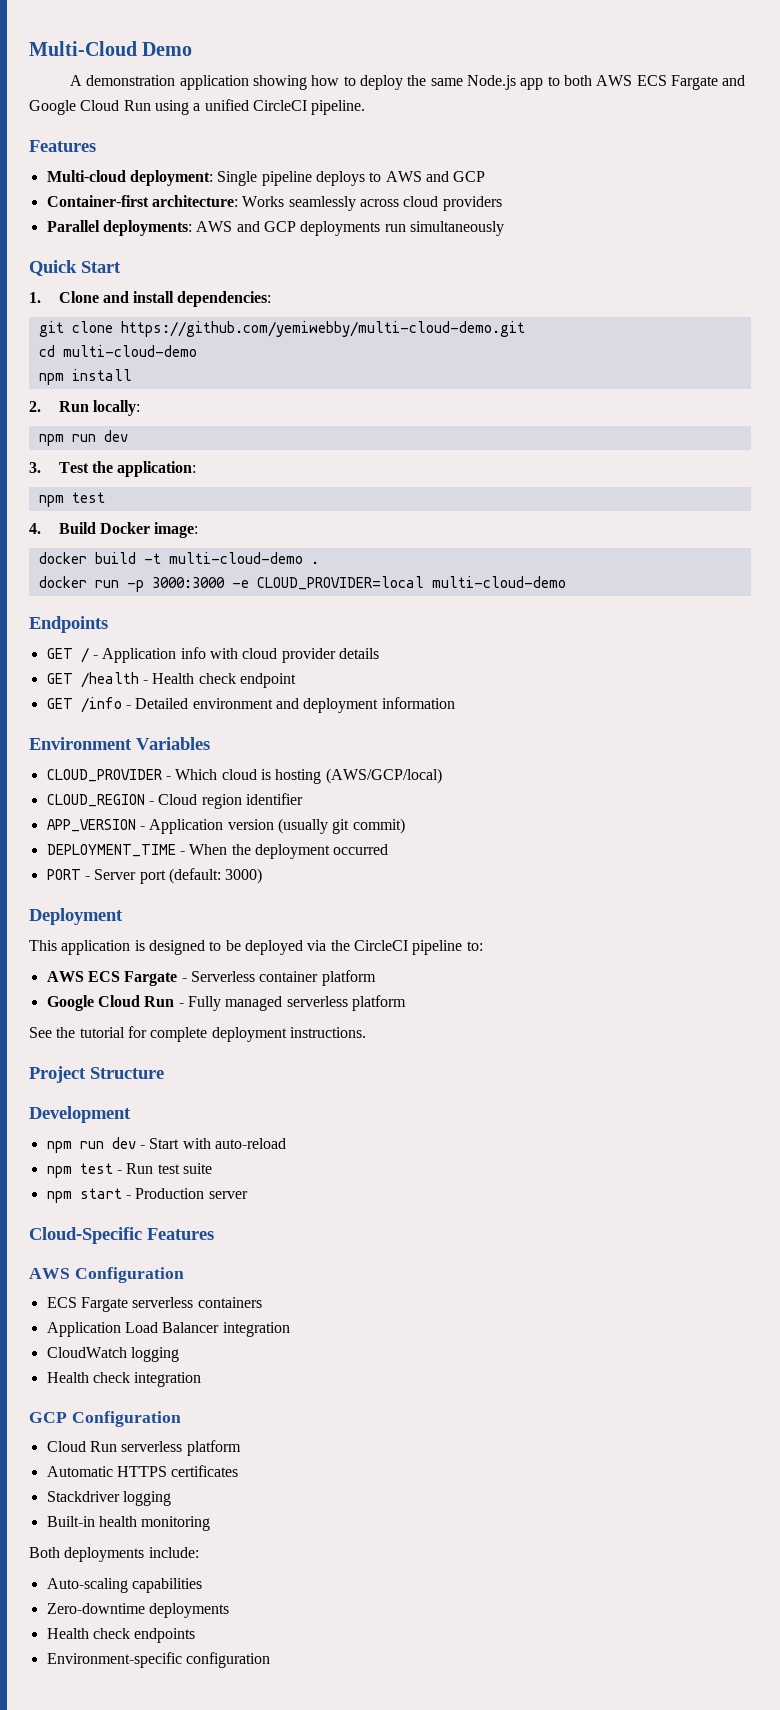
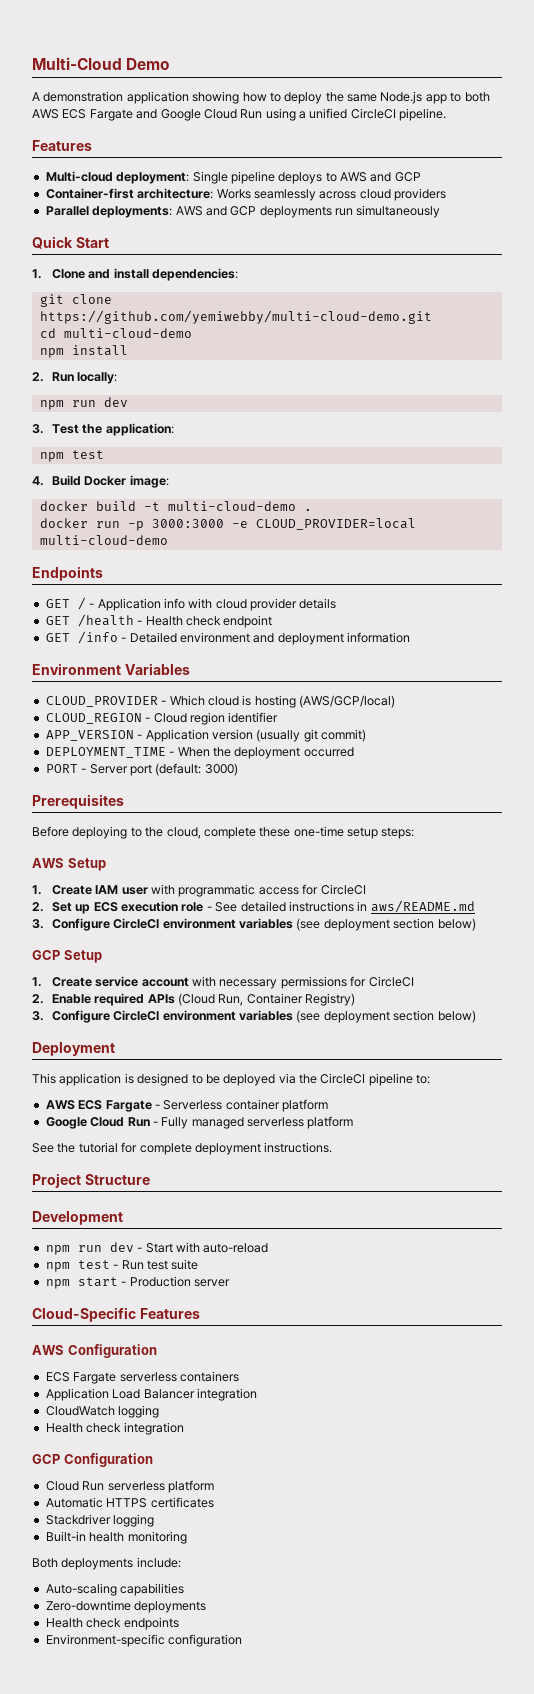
+ Prerequisites
+ Before deploying to the cloud, complete these one-time setup steps:
+ AWS Setup
+ 1. Create IAM user with programmatic access for CircleCI
+ 2. Set up ECS execution role - See detailed instructions in aws/README.md
+ 3. Configure CircleCI environment variables (see deployment section below)
+ GCP Setup
+ 1. Create service account with necessary permissions for CircleCI
+ 2. Enable required APIs (Cloud Run, Container Registry)
+ 3. Configure CircleCI environment variables (see deployment section below)

